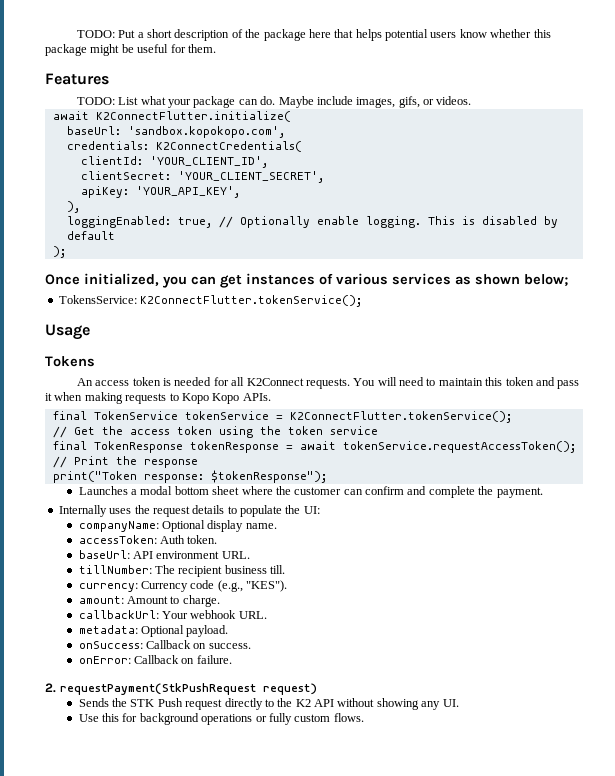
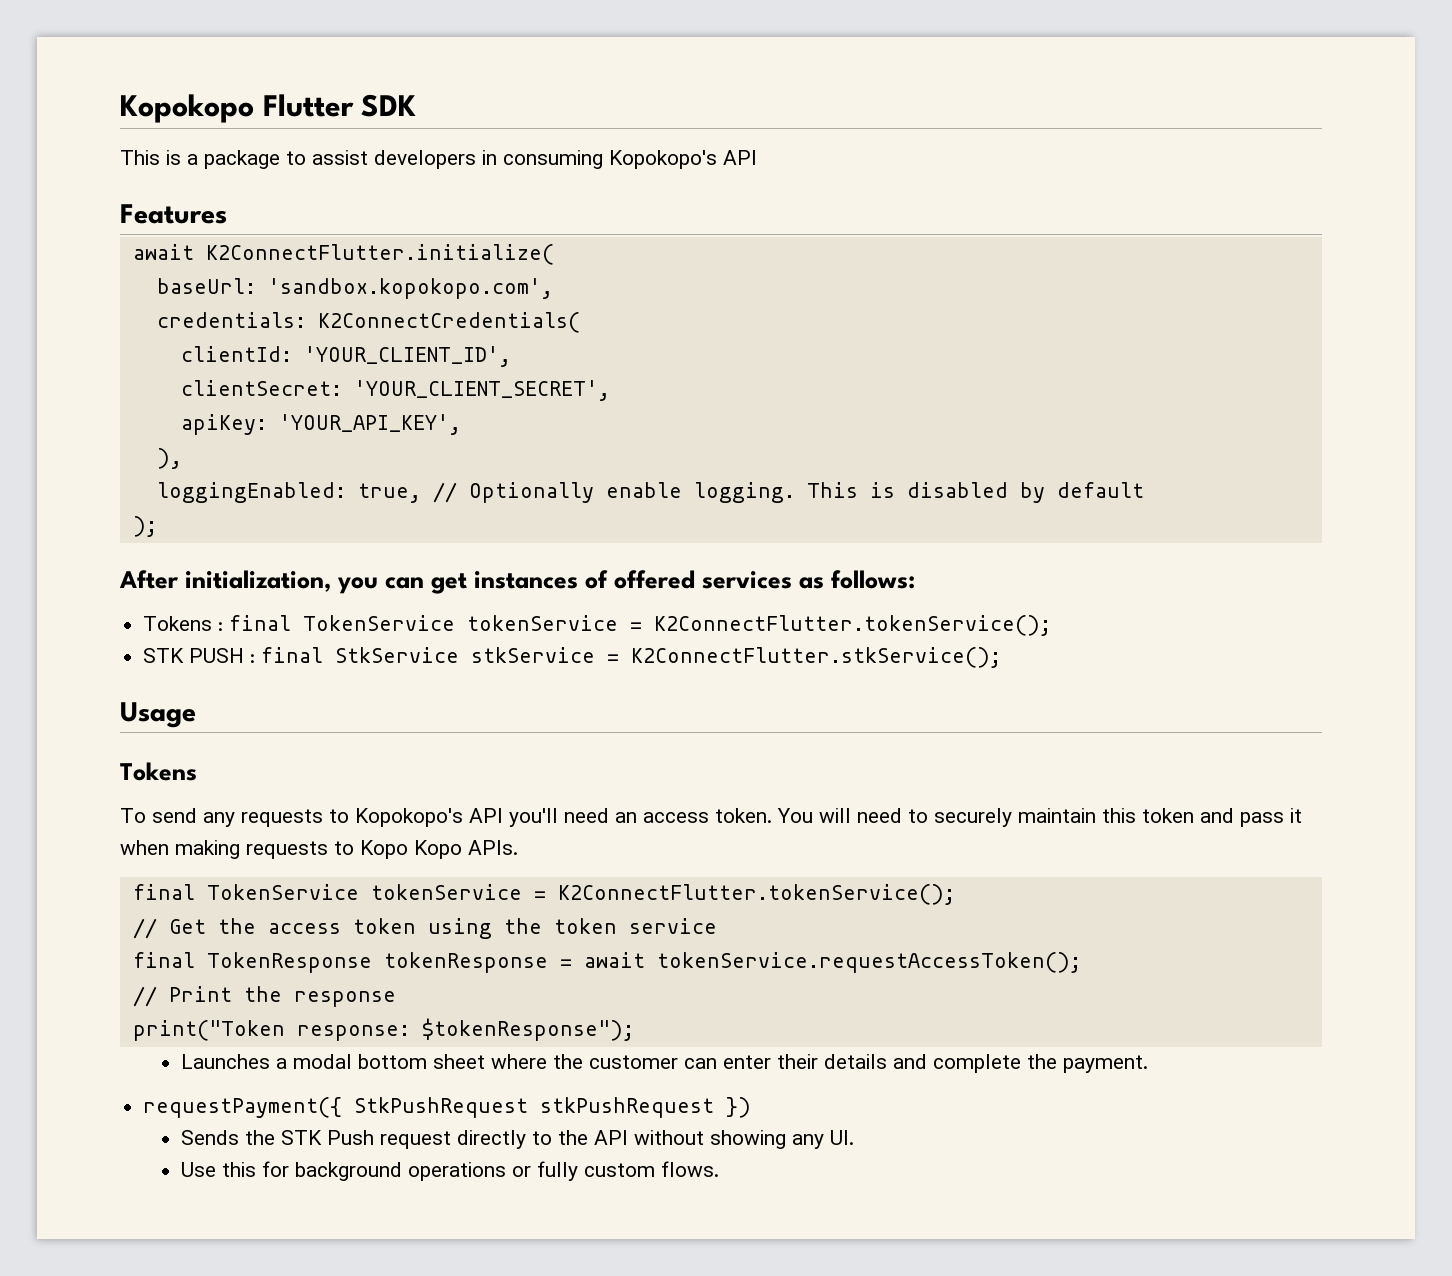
- TODO: Put a short description of the package here that helps potential users know whether this package might be useful for them.
+ Kopokopo Flutter SDK
+ This is a package to assist developers in consuming Kopokopo's API
  Features
- TODO: List what your package can do. Maybe include images, gifs, or videos.
- Once initialized, you can get instances of various services as shown below;
- TokensService: K2ConnectFlutter.tokenService();
+ After initialization, you can get instances of offered services as follows:
+ Tokens : final TokenService tokenService = K2ConnectFlutter.tokenService();
+ STK PUSH : final StkService stkService = K2ConnectFlutter.stkService();
  Usage
  Tokens
- An access token is needed for all K2Connect requests.
+ To send any requests to Kopokopo's API you'll need an access token.
- You will need to maintain this token and pass it when making requests to Kopo Kopo APIs.
+ You will need to securely maintain this token and pass it when making requests to Kopo Kopo APIs.
- Launches a modal bottom sheet where the customer can confirm and complete the payment.
+ Launches a modal bottom sheet where the customer can enter their details and complete the payment.
- Internally uses the request details to populate the UI:
- companyName: Optional display name.
- accessToken: Auth token.
- baseUrl: API environment URL.
- tillNumber: The recipient business till.
- currency: Currency code (e.g., "KES").
- amount: Amount to charge.
- callbackUrl: Your webhook URL.
- metadata: Optional payload.
- onSuccess: Callback on success.
- onError: Callback on failure.
- 2. requestPayment(StkPushRequest request)
+ requestPayment({ StkPushRequest stkPushRequest })
- Sends the STK Push request directly to the K2 API without showing any UI.
+ Sends the STK Push request directly to the API without showing any UI.

